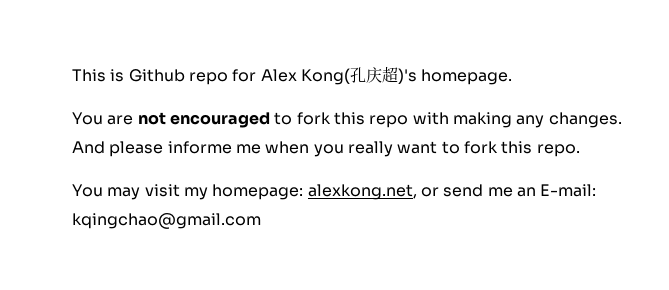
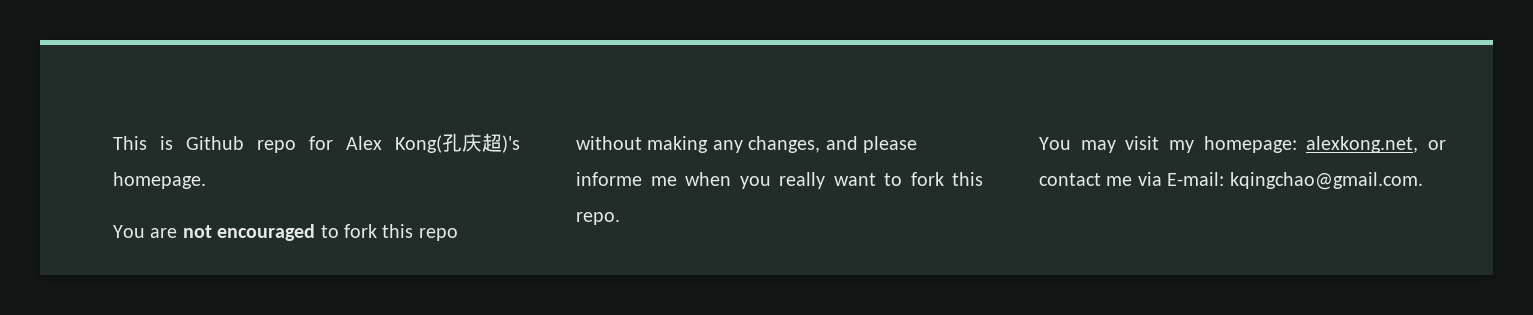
- You are not encouraged to fork this repo with making any changes. And please informe me when you really want to fork this repo.
+ You are not encouraged to fork this repo without making any changes, and please informe me when you really want to fork this repo.
- You may visit my homepage: alexkong.net, or send me an E-mail: kqingchao@gmail.com
+ You may visit my homepage: alexkong.net, or contact me via E-mail: kqingchao@gmail.com.

